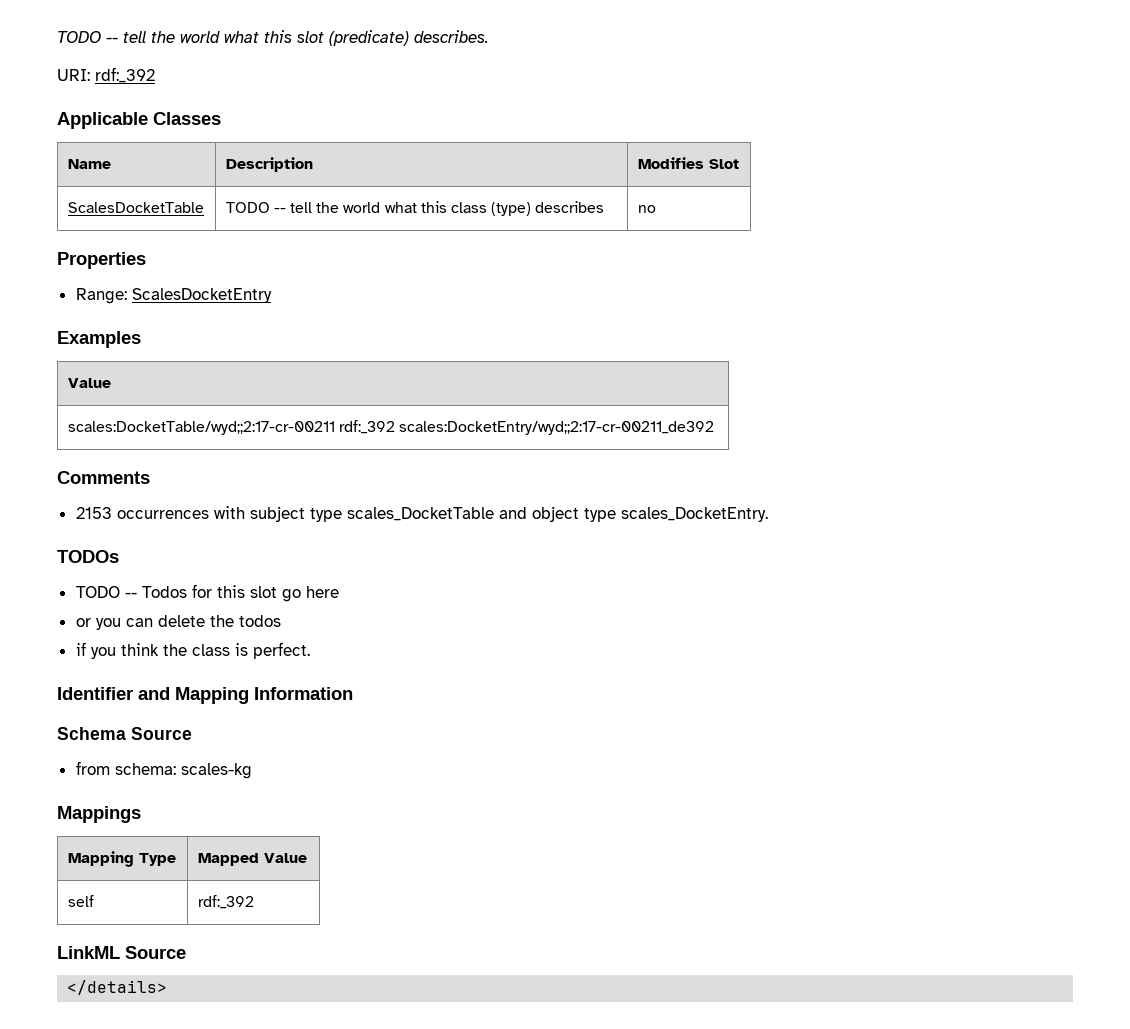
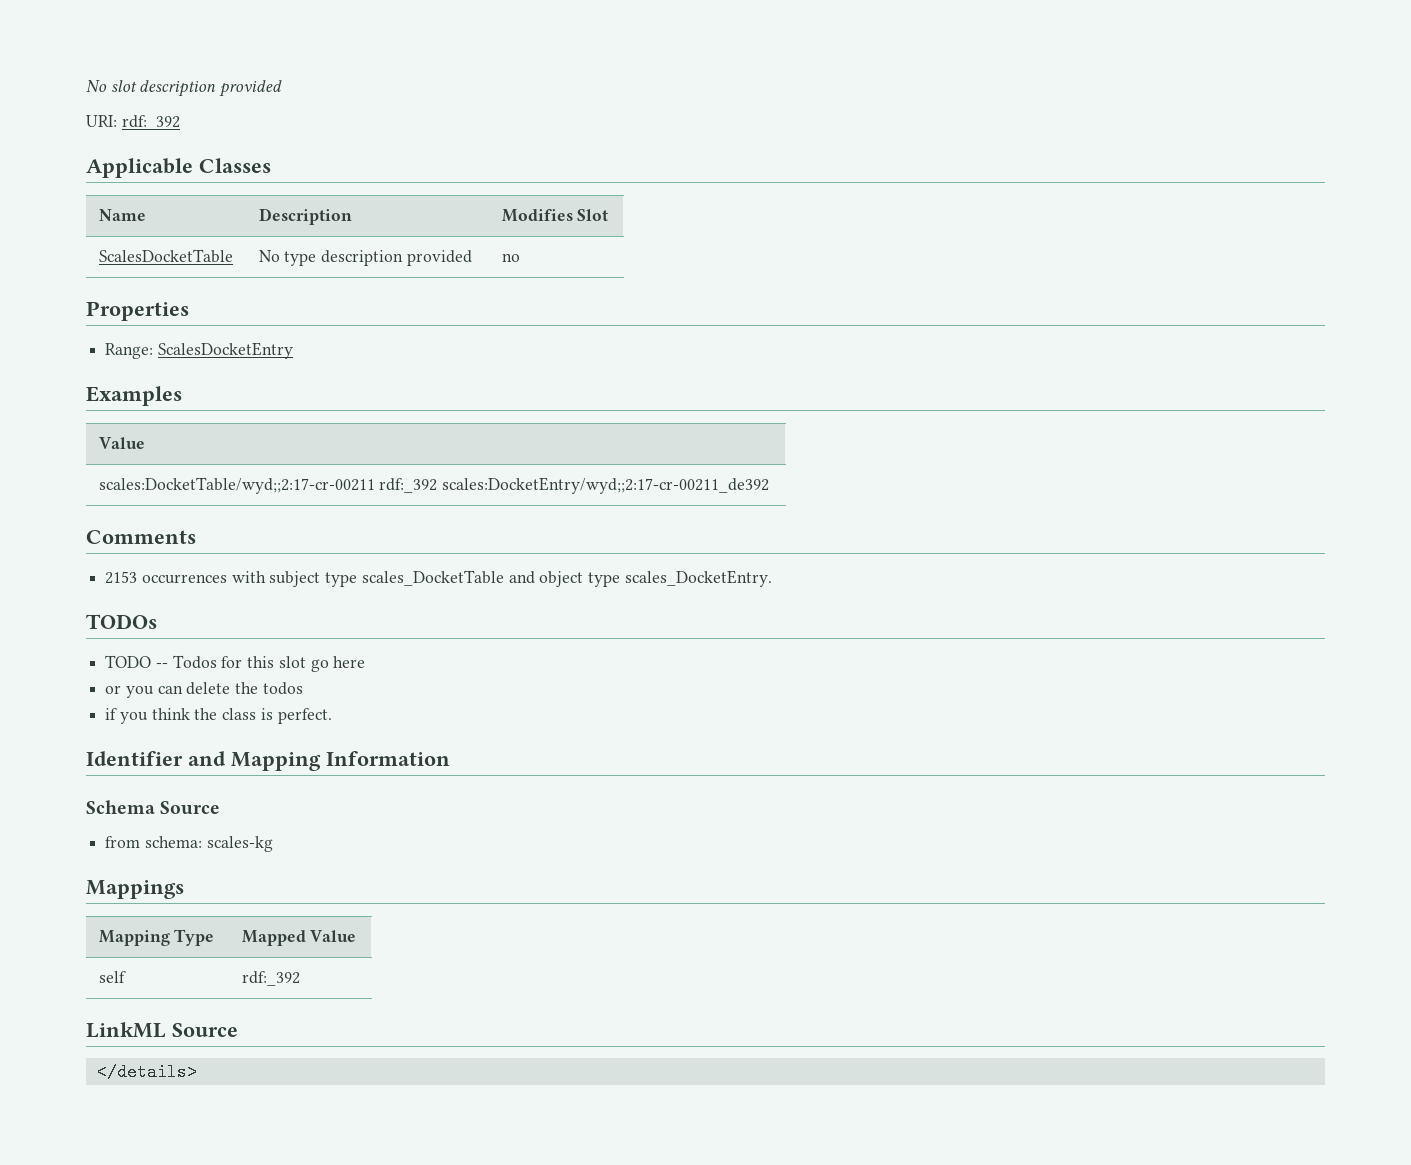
- TODO -- tell the world what this slot (predicate) describes.
+ No slot description provided
- ScalesDocketTable | TODO -- tell the world what this class (type) describes | no
+ ScalesDocketTable | No type description provided | no

